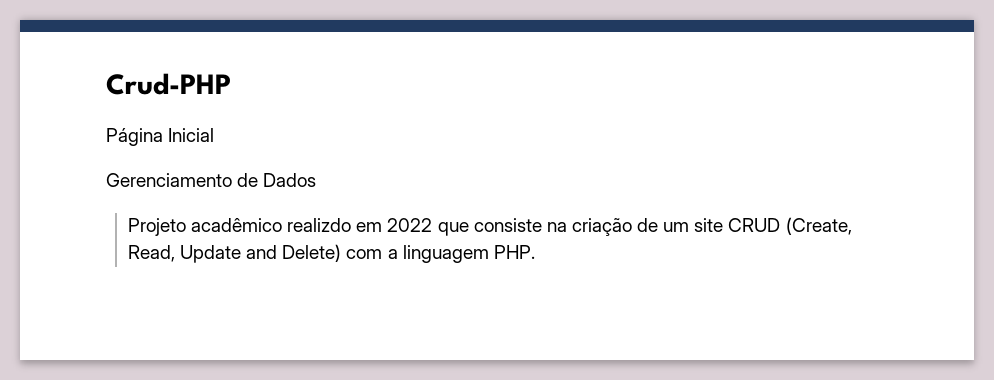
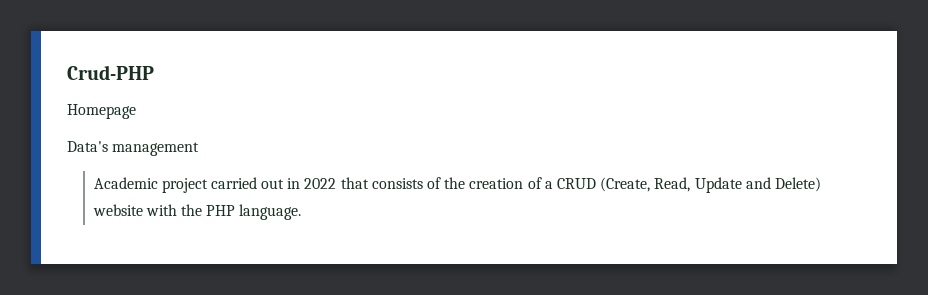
- Página Inicial
- Gerenciamento de Dados
- Projeto acadêmico realizdo em 2022 que consiste na criação de um site CRUD (Create, Read, Update and Delete) com a linguagem PHP.
+ Homepage
+ Data's management
+ Academic project carried out in 2022 that consists of the creation of a CRUD (Create, Read, Update and Delete) website with the PHP language.

